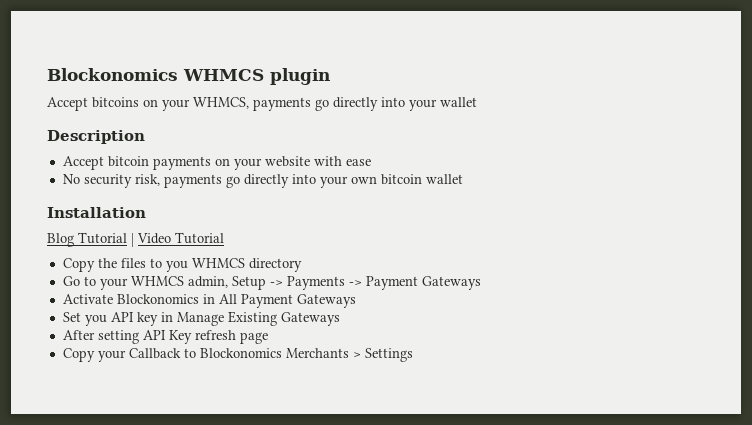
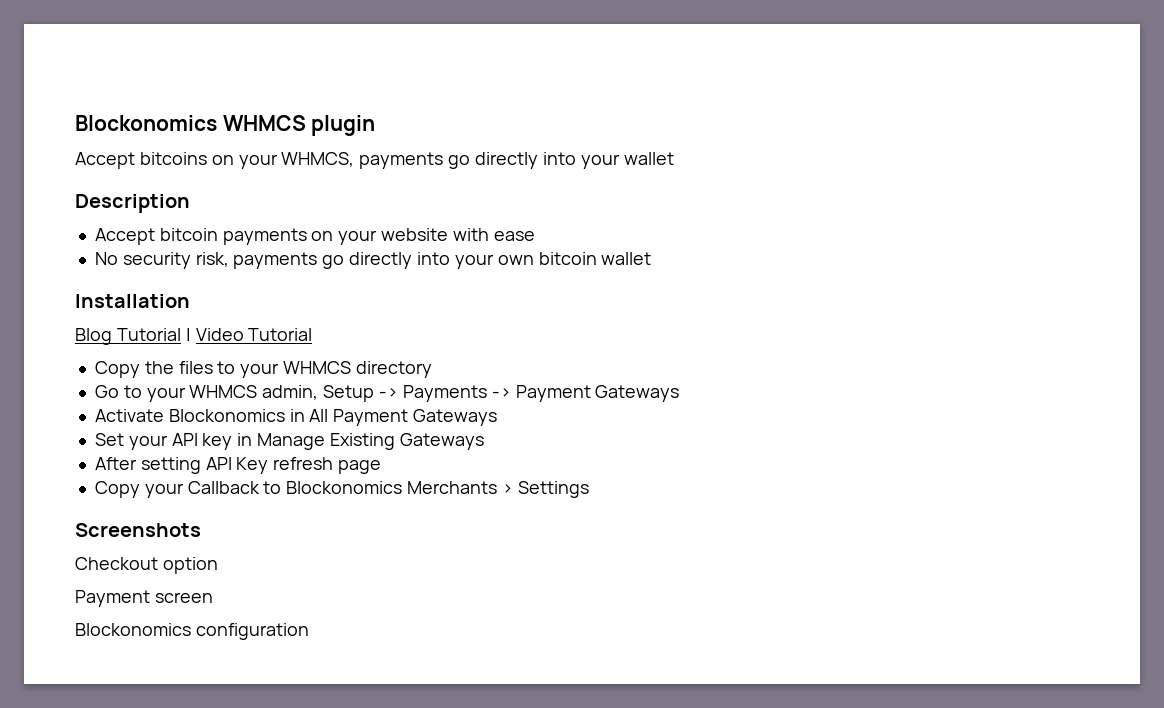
- Copy the files to you WHMCS directory
+ Copy the files to your WHMCS directory
- Set you API key in Manage Existing Gateways
+ Set your API key in Manage Existing Gateways
+ Screenshots
+ Checkout option
+ Payment screen
+ Blockonomics configuration

